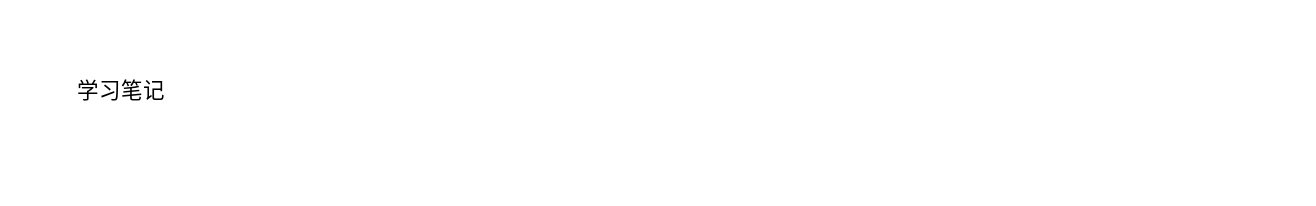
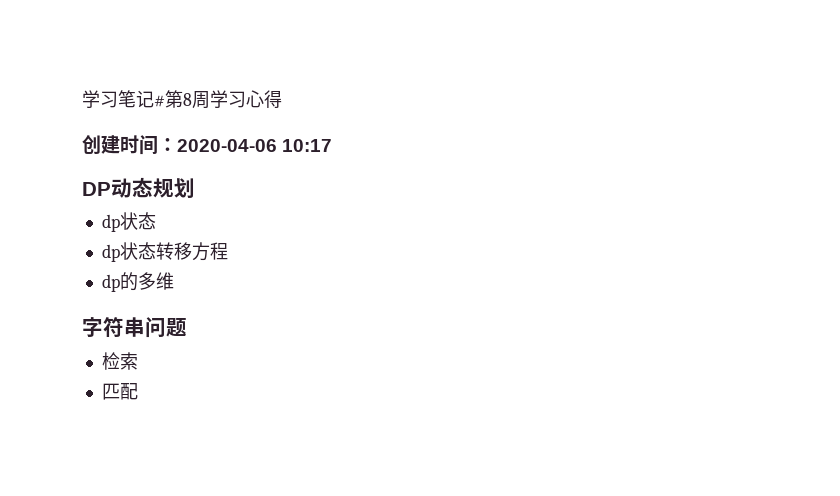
- 学习笔记
+ 学习笔记#第8周学习心得
+ 创建时间：2020-04-06 10:17
+ DP动态规划
+ dp状态
+ dp状态转移方程
+ dp的多维
+ 字符串问题
+ 检索
+ 匹配

